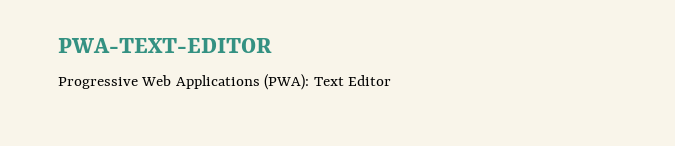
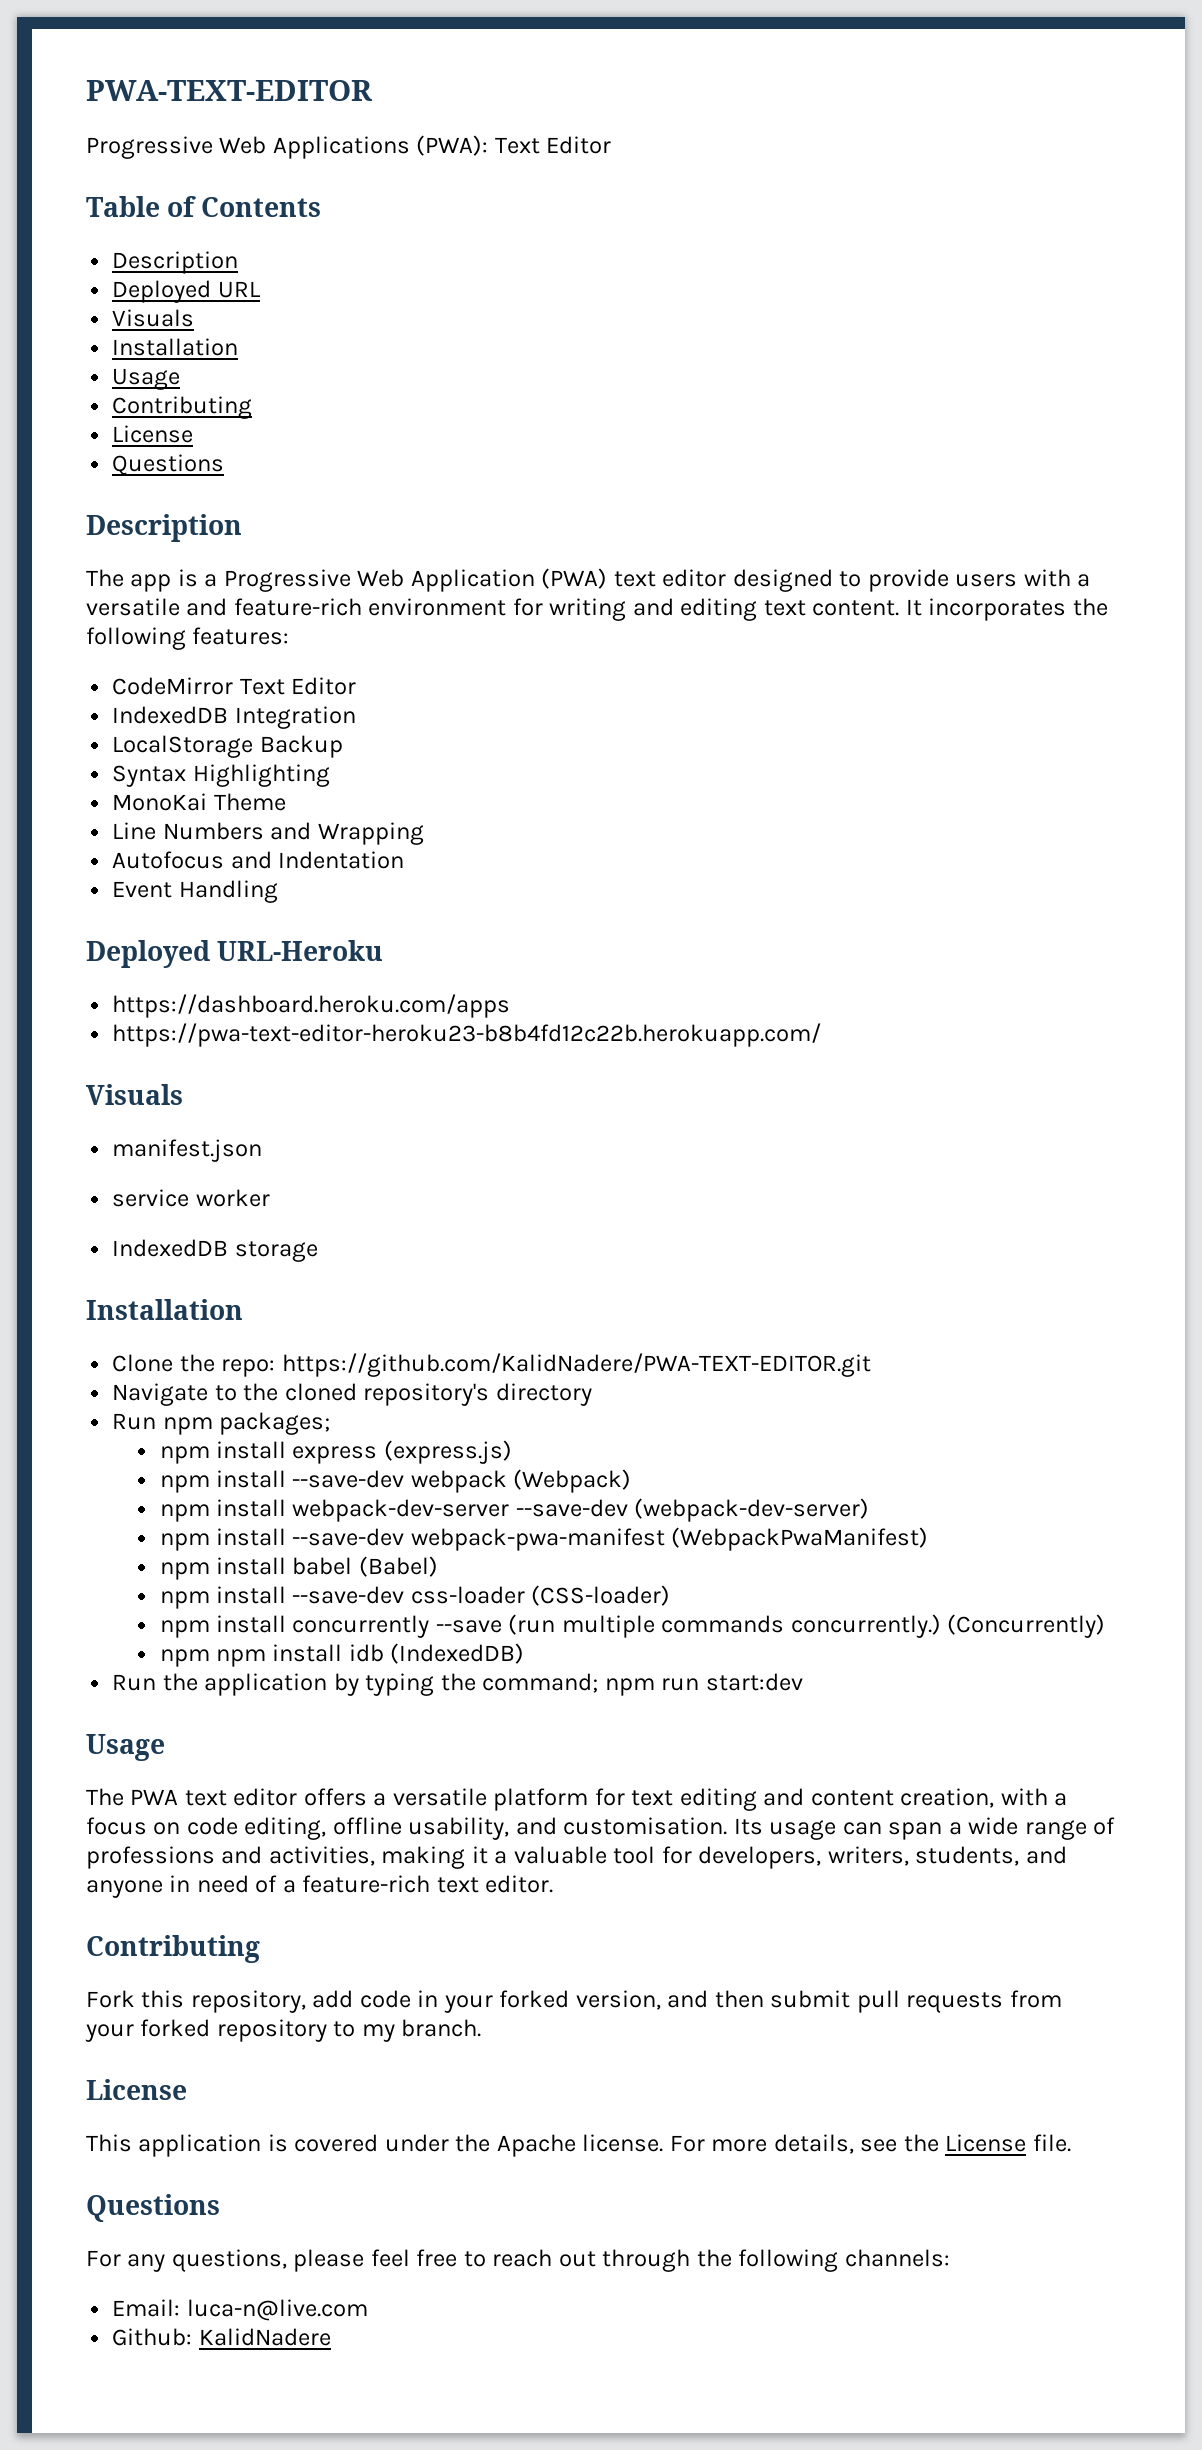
+ Table of Contents
+ Description
+ Deployed URL
+ Visuals
+ Installation
+ Usage
+ Contributing
+ License
+ Questions
+ Description
+ The app is a Progressive Web Application (PWA) text editor designed to provide users with a versatile and feature-rich environment for writing and editing text content. It incorporates the following features:
+ CodeMirror Text Editor
+ IndexedDB Integration
+ LocalStorage Backup
+ Syntax Highlighting
+ MonoKai Theme
+ Line Numbers and Wrapping
+ Autofocus and Indentation
+ Event Handling
+ Deployed URL-Heroku
+ https://dashboard.heroku.com/apps
+ https://pwa-text-editor-heroku23-b8b4fd12c22b.herokuapp.com/
+ Visuals
+ manifest.json
+ service worker
+ IndexedDB storage
+ Installation
+ Clone the repo: https://github.com/KalidNadere/PWA-TEXT-EDITOR.git
+ Navigate to the cloned repository's directory
+ Run npm packages;
+ npm install express (express.js)
+ npm install --save-dev webpack (Webpack)
+ npm install webpack-dev-server --save-dev (webpack-dev-server)
+ npm install --save-dev webpack-pwa-manifest (WebpackPwaManifest)
+ npm install babel (Babel)
+ npm install --save-dev css-loader (CSS-loader)
+ npm install concurrently --save (run multiple commands concurrently.) (Concurrently)
+ npm npm install idb (IndexedDB)
+ Run the application by typing the command; npm run start:dev
+ Usage
+ The PWA text editor offers a versatile platform for text editing and content creation, with a focus on code editing, offline usability, and customisation. Its usage can span a wide range of professions and activities, making it a valuable tool for developers, writers, students, and anyone in need of a feature-rich text editor.
+ Contributing
+ Fork this repository, add code in your forked version, and then submit pull requests from your forked repository to my branch.
+ License
+ This application is covered under the Apache license. For more details, see the License file.
+ Questions
+ For any questions, please feel free to reach out through the following channels:
+ Email: luca-n@live.com
+ Github: KalidNadere

